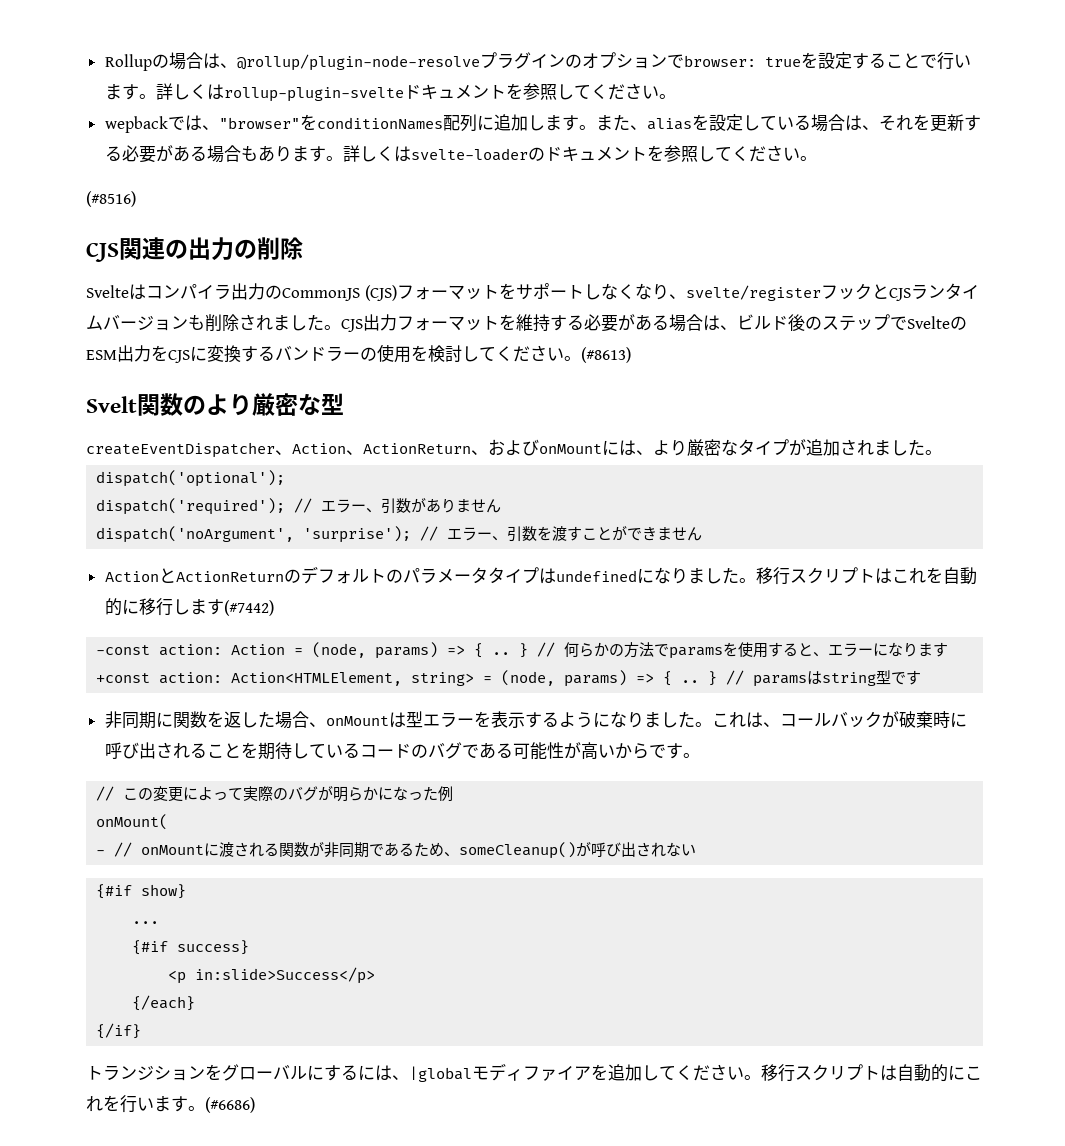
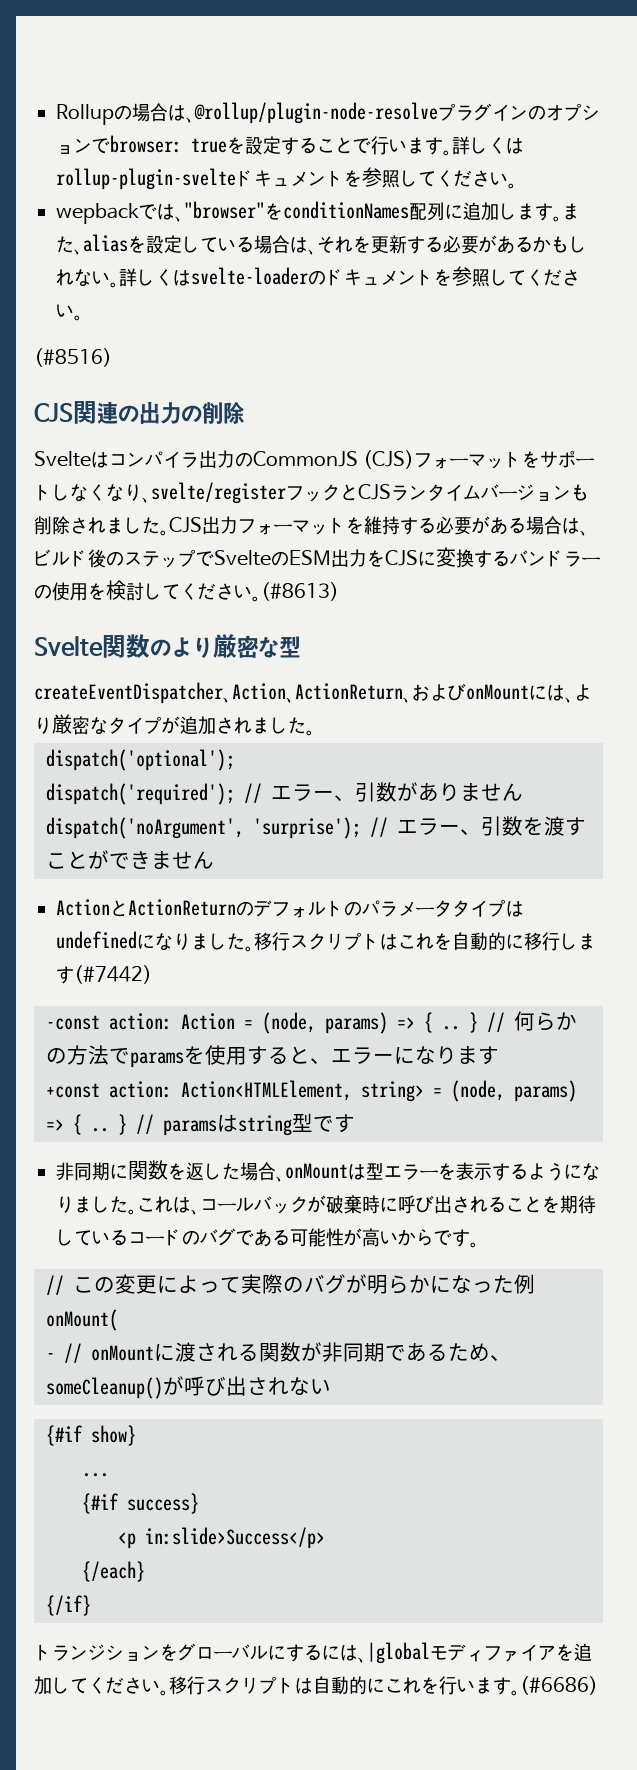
- また、aliasを設定している場合は、それを更新する必要がある場合もあります。
+ また、aliasを設定している場合は、それを更新する必要があるかもしれない。
- Svelt関数のより厳密な型
+ Svelte関数のより厳密な型

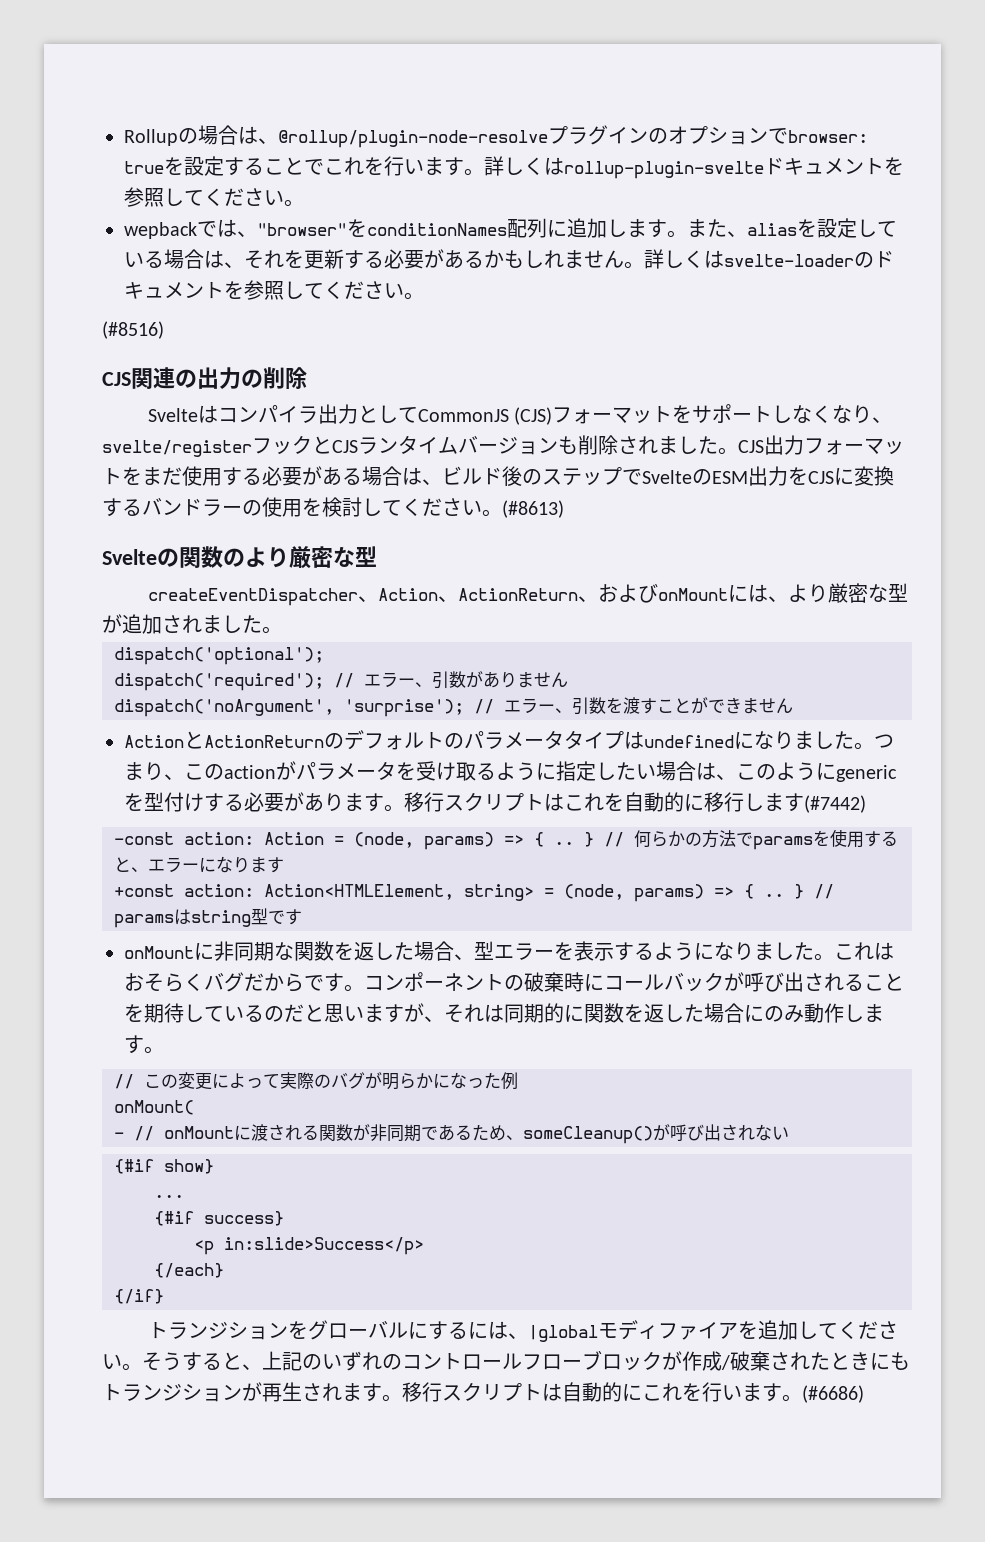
- Rollupの場合は、@rollup/plugin-node-resolveプラグインのオプションでbrowser: trueを設定することで行います。
+ Rollupの場合は、@rollup/plugin-node-resolveプラグインのオプションでbrowser: trueを設定することでこれを行います。
- また、aliasを設定している場合は、それを更新する必要があるかもしれない。
+ また、aliasを設定している場合は、それを更新する必要があるかもしれません。
- Svelteはコンパイラ出力のCommonJS (CJS)フォーマットをサポートしなくなり、svelte/registerフックとCJSランタイムバージョンも削除されました。
+ Svelteはコンパイラ出力としてCommonJS (CJS)フォーマットをサポートしなくなり、svelte/registerフックとCJSランタイムバージョンも削除されました。
- CJS出力フォーマットを維持する必要がある場合は、ビルド後のステップでSvelteのESM出力をCJSに変換するバンドラーの使用を検討してください。
+ CJS出力フォーマットをまだ使用する必要がある場合は、ビルド後のステップでSvelteのESM出力をCJSに変換するバンドラーの使用を検討してください。
- Svelte関数のより厳密な型
+ Svelteの関数のより厳密な型
- createEventDispatcher、Action、ActionReturn、およびonMountには、より厳密なタイプが追加されました。
+ createEventDispatcher、Action、ActionReturn、およびonMountには、より厳密な型が追加されました。
+ つまり、このactionがパラメータを受け取るように指定したい場合は、このようにgenericを型付けする必要があります。
- 非同期に関数を返した場合、onMountは型エラーを表示するようになりました。
+ onMountに非同期な関数を返した場合、型エラーを表示するようになりました。
- これは、コールバックが破棄時に呼び出されることを期待しているコードのバグである可能性が高いからです。
+ これはおそらくバグだからです。コンポーネントの破棄時にコールバックが呼び出されることを期待しているのだと思いますが、それは同期的に関数を返した場合にのみ動作します。
+ そうすると、上記のいずれのコントロールフローブロックが作成/破棄されたときにもトランジションが再生されます。

